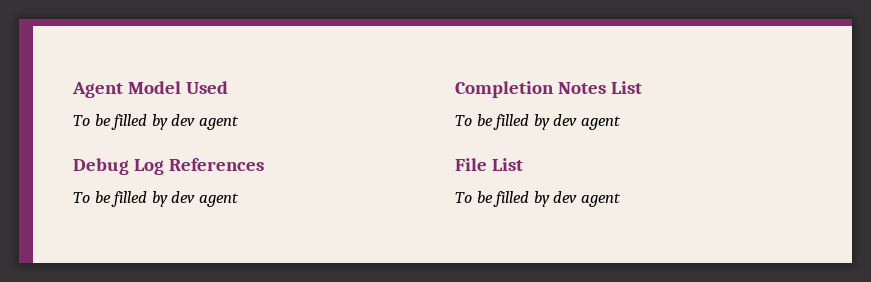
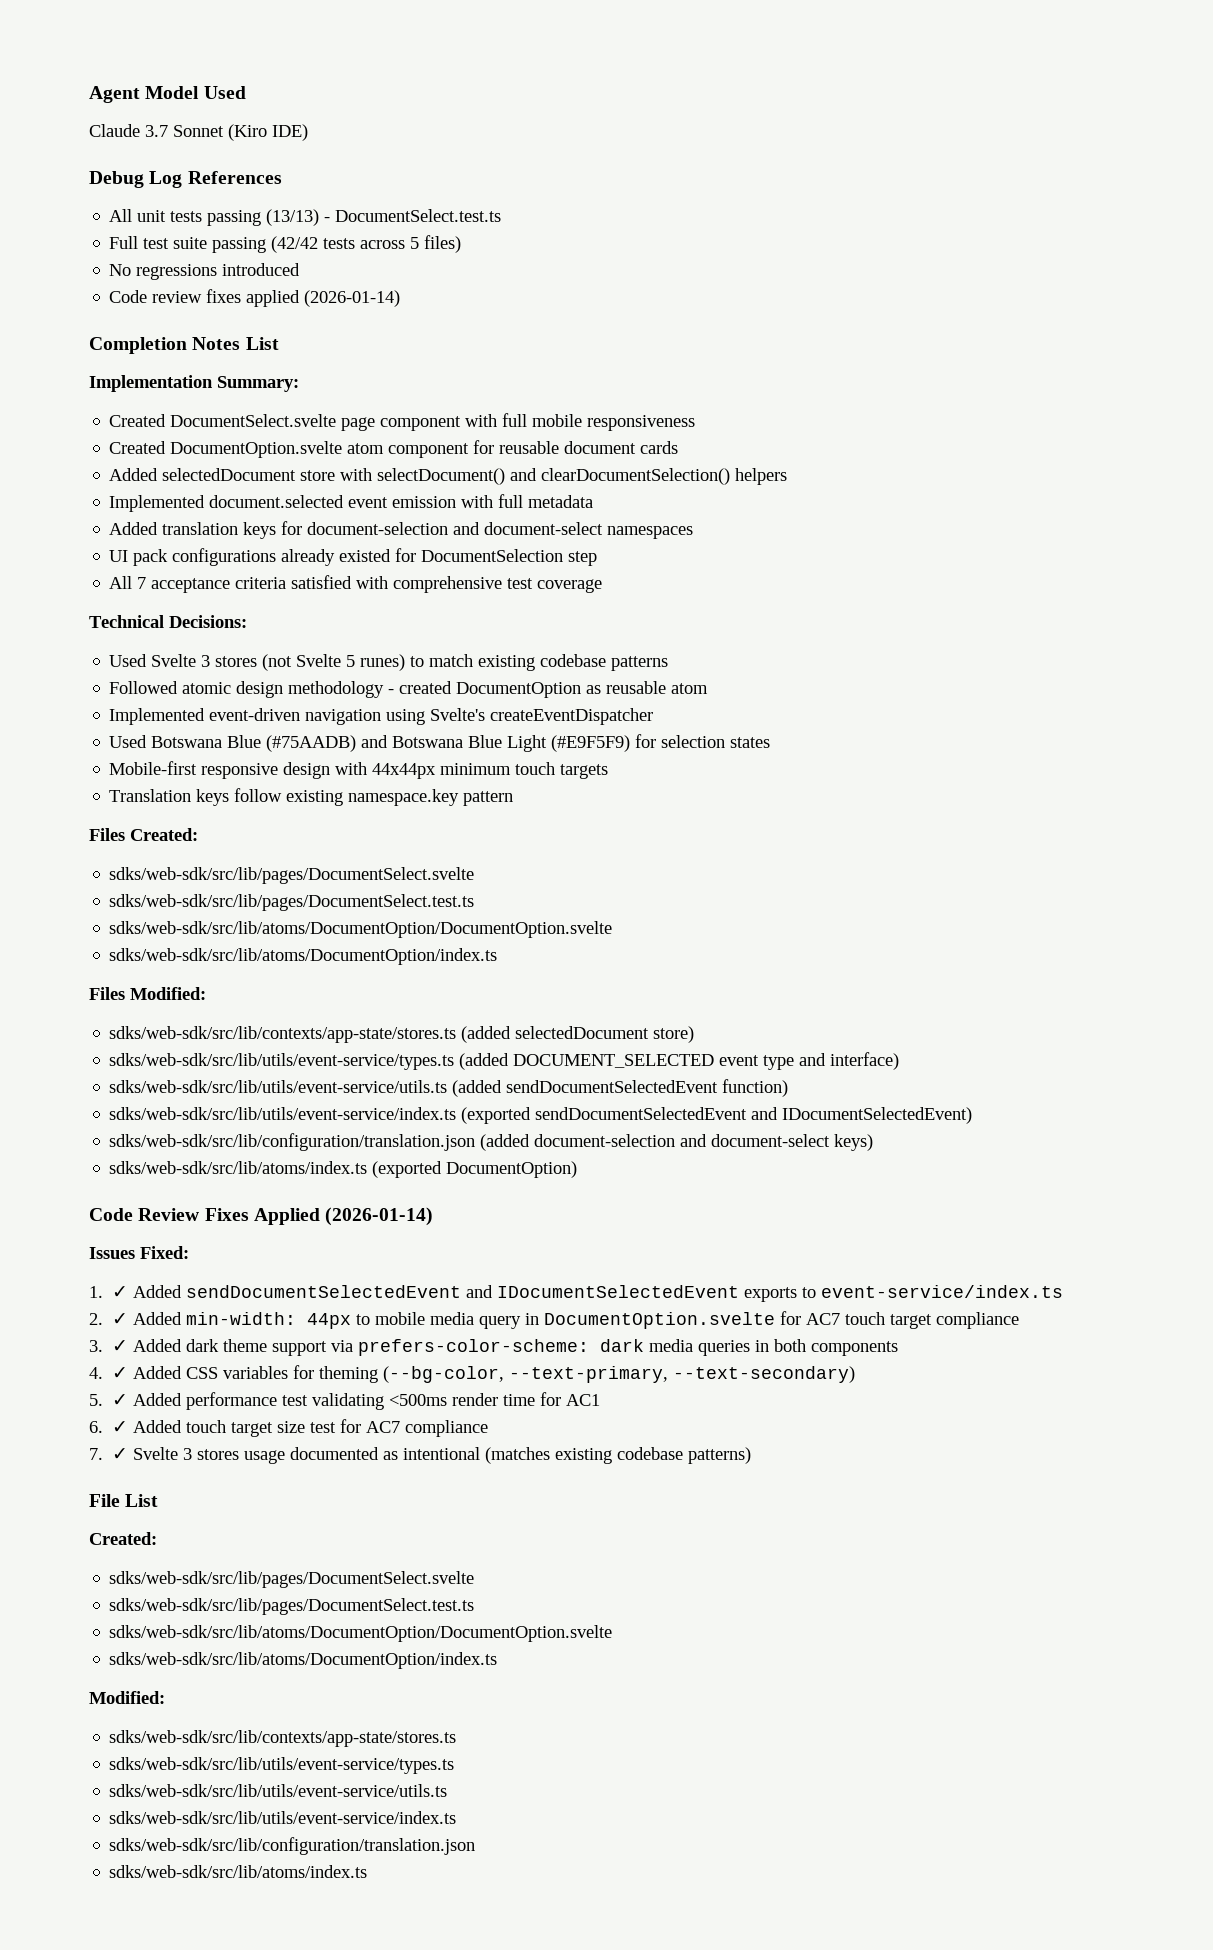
  Agent Model Used
- To be filled by dev agent
+ Claude 3.7 Sonnet (Kiro IDE)
  Debug Log References
- To be filled by dev agent
+ All unit tests passing (13/13) - DocumentSelect.test.ts
+ Full test suite passing (42/42 tests across 5 files)
+ No regressions introduced
+ Code review fixes applied (2026-01-14)
  Completion Notes List
- To be filled by dev agent
+ Implementation Summary:
+ Created DocumentSelect.svelte page component with full mobile responsiveness
+ Created DocumentOption.svelte atom component for reusable document cards
+ Added selectedDocument store with selectDocument() and clearDocumentSelection() helpers
+ Implemented document.selected event emission with full metadata
+ Added translation keys for document-selection and document-select namespaces
+ UI pack configurations already existed for DocumentSelection step
+ All 7 acceptance criteria satisfied with comprehensive test coverage
+ Technical Decisions:
+ Used Svelte 3 stores (not Svelte 5 runes) to match existing codebase patterns
+ Followed atomic design methodology - created DocumentOption as reusable atom
+ Implemented event-driven navigation using Svelte's createEventDispatcher
+ Used Botswana Blue (#75AADB) and Botswana Blue Light (#E9F5F9) for selection states
+ Mobile-first responsive design with 44x44px minimum touch targets
+ Translation keys follow existing namespace.key pattern
+ Files Created:
+ sdks/web-sdk/src/lib/pages/DocumentSelect.svelte
+ sdks/web-sdk/src/lib/pages/DocumentSelect.test.ts
+ sdks/web-sdk/src/lib/atoms/DocumentOption/DocumentOption.svelte
+ sdks/web-sdk/src/lib/atoms/DocumentOption/index.ts
+ Files Modified:
+ sdks/web-sdk/src/lib/contexts/app-state/stores.ts (added selectedDocument store)
+ sdks/web-sdk/src/lib/utils/event-service/types.ts (added DOCUMENT_SELECTED event type and interface)
+ sdks/web-sdk/src/lib/utils/event-service/utils.ts (added sendDocumentSelectedEvent function)
+ sdks/web-sdk/src/lib/utils/event-service/index.ts (exported sendDocumentSelectedEvent and IDocumentSelectedEvent)
+ sdks/web-sdk/src/lib/configuration/translation.json (added document-selection and document-select keys)
+ sdks/web-sdk/src/lib/atoms/index.ts (exported DocumentOption)
+ Code Review Fixes Applied (2026-01-14)
+ Issues Fixed:
+ 1. ✓ Added sendDocumentSelectedEvent and IDocumentSelectedEvent exports to event-service/index.ts
+ 2. ✓ Added min-width: 44px to mobile media query in DocumentOption.svelte for AC7 touch target compliance
+ 3. ✓ Added dark theme support via prefers-color-scheme: dark media queries in both components
+ 4. ✓ Added CSS variables for theming (--bg-color, --text-primary, --text-secondary)
+ 5. ✓ Added performance test validating <500ms render time for AC1
+ 6. ✓ Added touch target size test for AC7 compliance
+ 7. ✓ Svelte 3 stores usage documented as intentional (matches existing codebase patterns)
  File List
- To be filled by dev agent
+ Created:
+ sdks/web-sdk/src/lib/pages/DocumentSelect.svelte
+ sdks/web-sdk/src/lib/pages/DocumentSelect.test.ts
+ sdks/web-sdk/src/lib/atoms/DocumentOption/DocumentOption.svelte
+ sdks/web-sdk/src/lib/atoms/DocumentOption/index.ts
+ Modified:
+ sdks/web-sdk/src/lib/contexts/app-state/stores.ts
+ sdks/web-sdk/src/lib/utils/event-service/types.ts
+ sdks/web-sdk/src/lib/utils/event-service/utils.ts
+ sdks/web-sdk/src/lib/utils/event-service/index.ts
+ sdks/web-sdk/src/lib/configuration/translation.json
+ sdks/web-sdk/src/lib/atoms/index.ts

